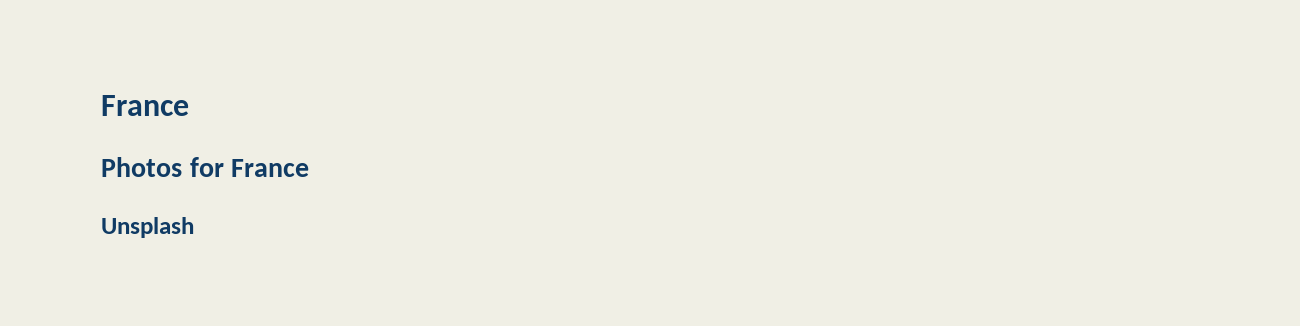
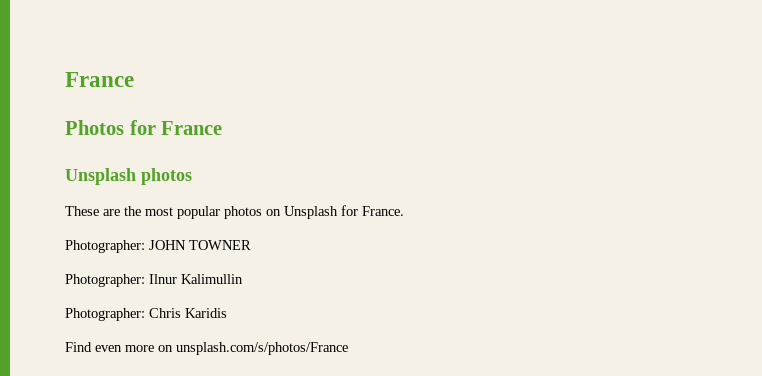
- Unsplash
+ Unsplash photos
+ These are the most popular photos on Unsplash for France.
+ Photographer: JOHN TOWNER
+ Photographer: Ilnur Kalimullin
+ Photographer: Chris Karidis
+ Find even more on unsplash.com/s/photos/France

